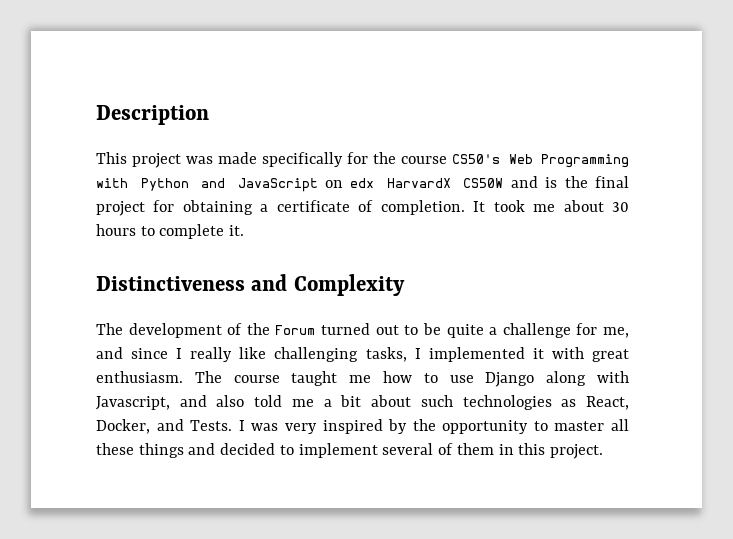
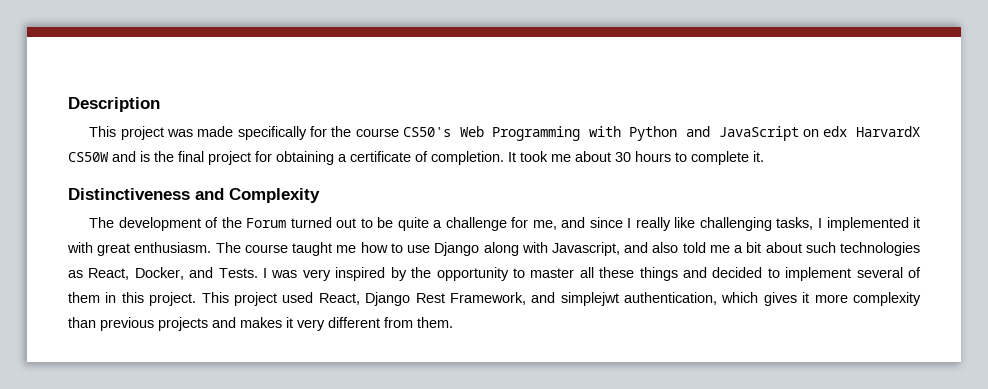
+ This project used React, Django Rest Framework, and simplejwt authentication, which gives it more complexity than previous projects and makes it very different from them.

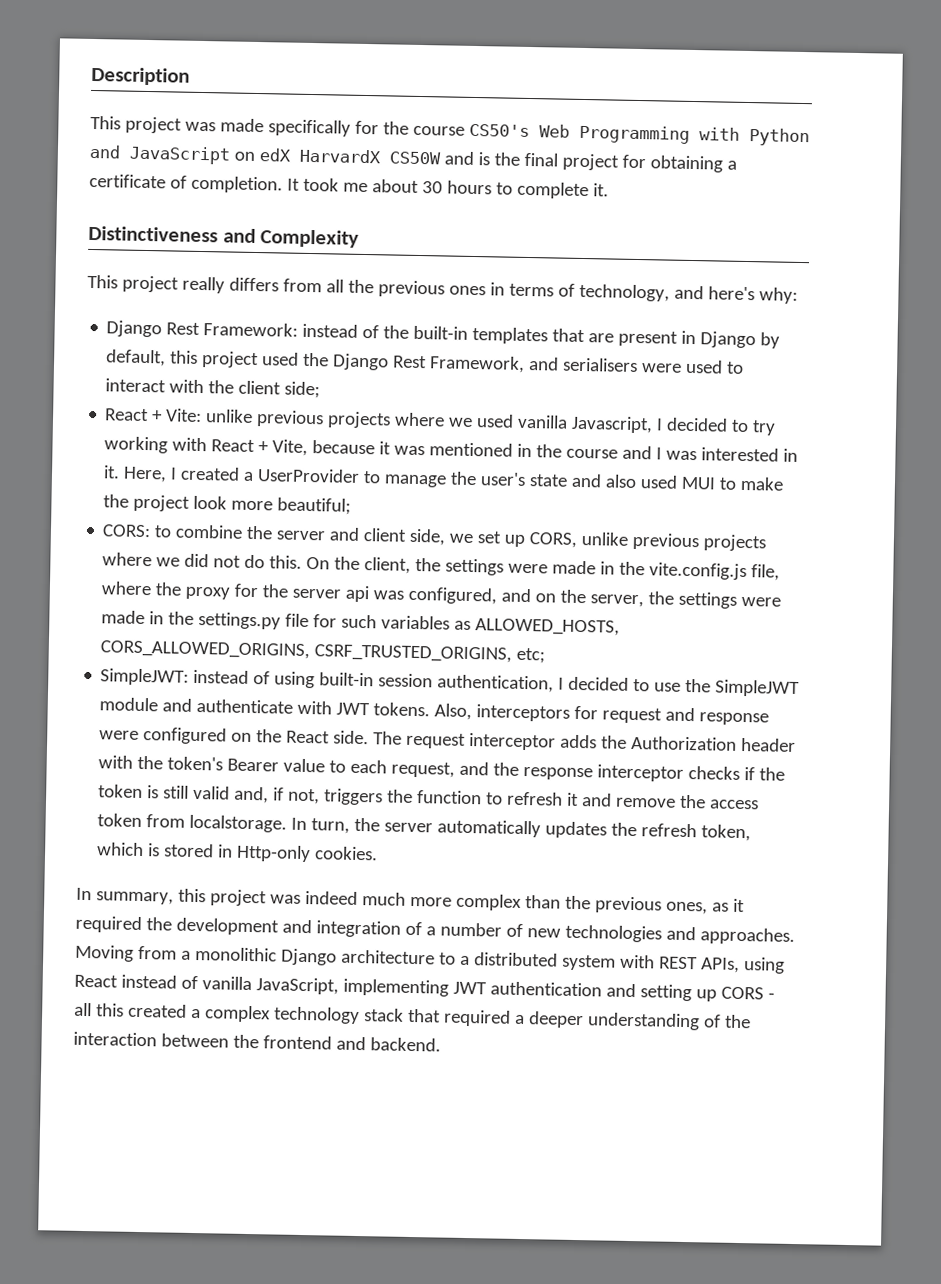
- This project was made specifically for the course CS50's Web Programming with Python and JavaScript on edx HarvardX CS50W and is the final project for obtaining a certificate of completion.
+ This project was made specifically for the course CS50's Web Programming with Python and JavaScript on edX HarvardX CS50W and is the final project for obtaining a certificate of completion.
- The development of the Forum turned out to be quite a challenge for me, and since I really like challenging tasks, I implemented it with great enthusiasm. The course taught me how to use Django along with Javascript, and also told me a bit about such technologies as React, Docker, and Tests. I was very inspired by the opportunity to master all these things and decided to implement several of them in this project. This project used React, Django Rest Framework, and simplejwt authentication, which gives it more complexity than previous projects and makes it very different from them.
+ This project really differs from all the previous ones in terms of technology, and here's why:
+ Django Rest Framework: instead of the built-in templates that are present in Django by default, this project used the Django Rest Framework, and serialisers were used to interact with the client side;
+ React + Vite: unlike previous projects where we used vanilla Javascript, I decided to try working with React + Vite, because it was mentioned in the course and I was interested in it. Here, I created a UserProvider to manage the user's state and also used MUI to make the project look more beautiful;
+ CORS: to combine the server and client side, we set up CORS, unlike previous projects where we did not do this. On the client, the settings were made in the vite.config.js file, where the proxy for the server api was configured, and on the server, the settings were made in the settings.py file for such variables as ALLOWED_HOSTS, CORS_ALLOWED_ORIGINS, CSRF_TRUSTED_ORIGINS, etc;
+ SimpleJWT: instead of using built-in session authentication, I decided to use the SimpleJWT module and authenticate with JWT tokens. Also, interceptors for request and response were configured on the React side. The request interceptor adds the Authorization header with the token's Bearer value to each request, and the response interceptor checks if the token is still valid and, if not, triggers the function to refresh it and remove the access token from localstorage. In turn, the server automatically updates the refresh token, which is stored in Http-only cookies.
+ In summary, this project was indeed much more complex than the previous ones, as it required the development and integration of a number of new technologies and approaches. Moving from a monolithic Django architecture to a distributed system with REST APIs, using React instead of vanilla JavaScript, implementing JWT authentication and setting up CORS - all this created a complex technology stack that required a deeper understanding of the interaction between the frontend and backend.

